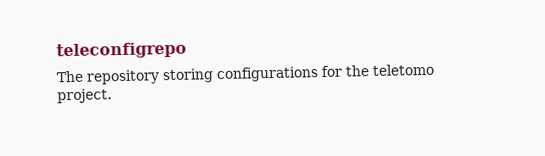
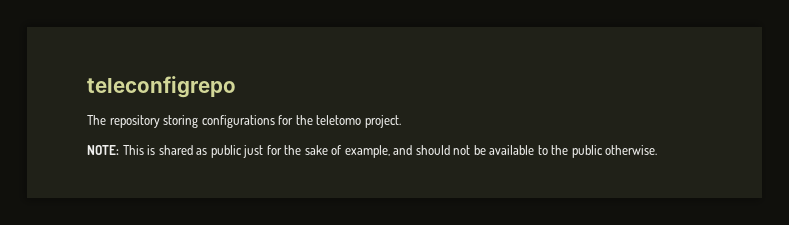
+ NOTE: This is shared as public just for the sake of example, and should not be available to the public otherwise.

